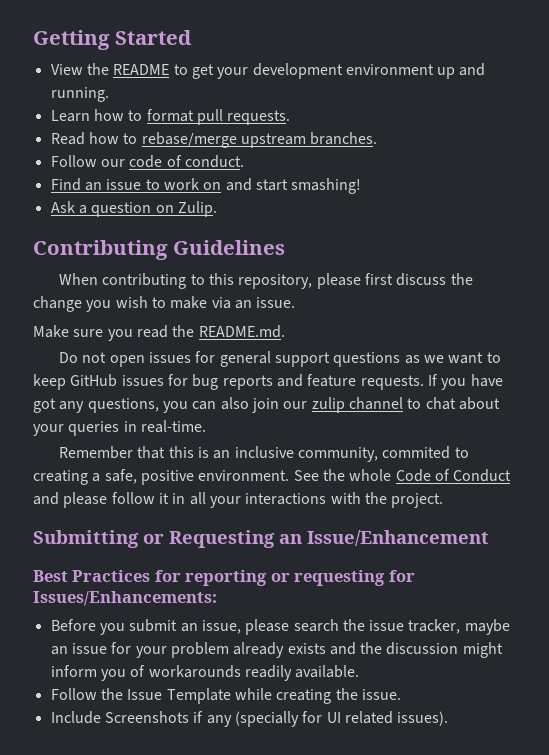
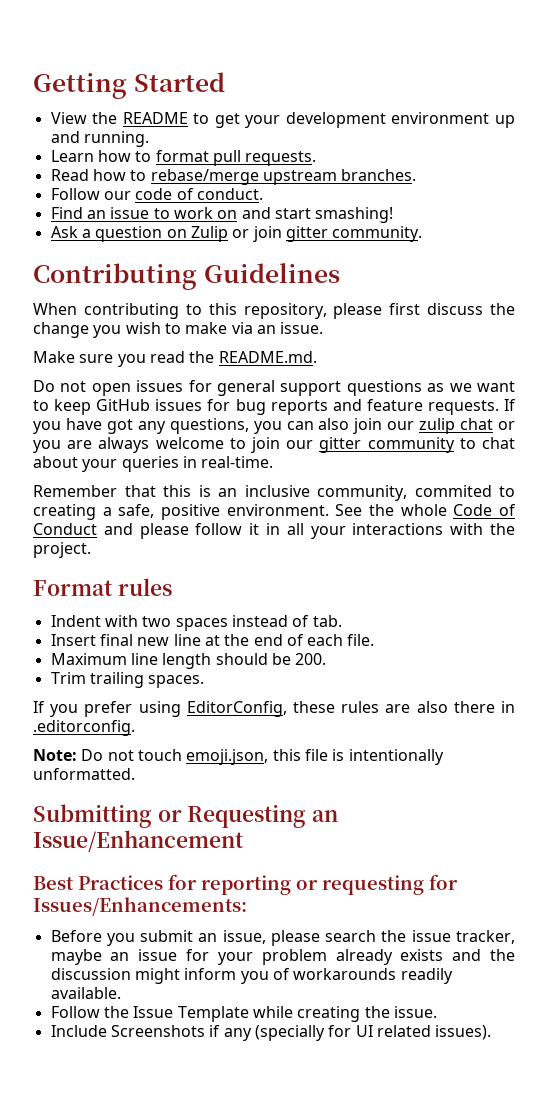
- Ask a question on Zulip.
+ Ask a question on Zulip or join gitter community.
- If you have got any questions, you can also join our zulip channel to chat about your queries in real-time.
+ If you have got any questions, you can also join our zulip chat or you are always welcome to join our gitter community to chat about your queries in real-time.
+ Format rules
+ Indent with two spaces instead of tab.
+ Insert final new line at the end of each file.
+ Maximum line length should be 200.
+ Trim trailing spaces.
+ If you prefer using EditorConfig, these rules are also there in .editorconfig.
+ Note: Do not touch emoji.json, this file is intentionally unformatted.

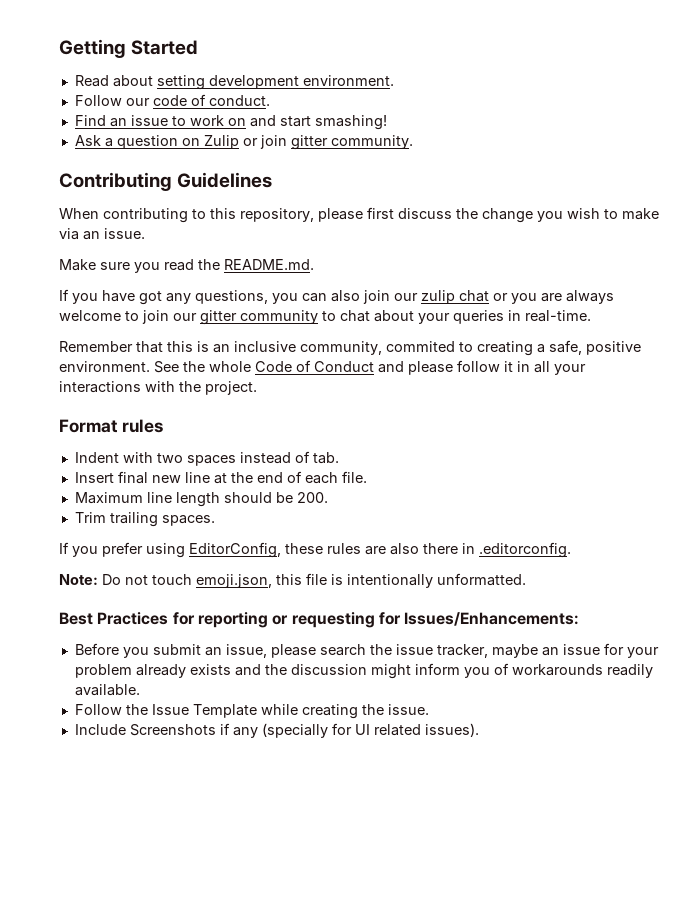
- View the README to get your development environment up and running.
- Learn how to format pull requests.
- Read how to rebase/merge upstream branches.
+ Read about setting development environment.
- Do not open issues for general support questions as we want to keep GitHub issues for bug reports and feature requests.
- Submitting or Requesting an Issue/Enhancement

